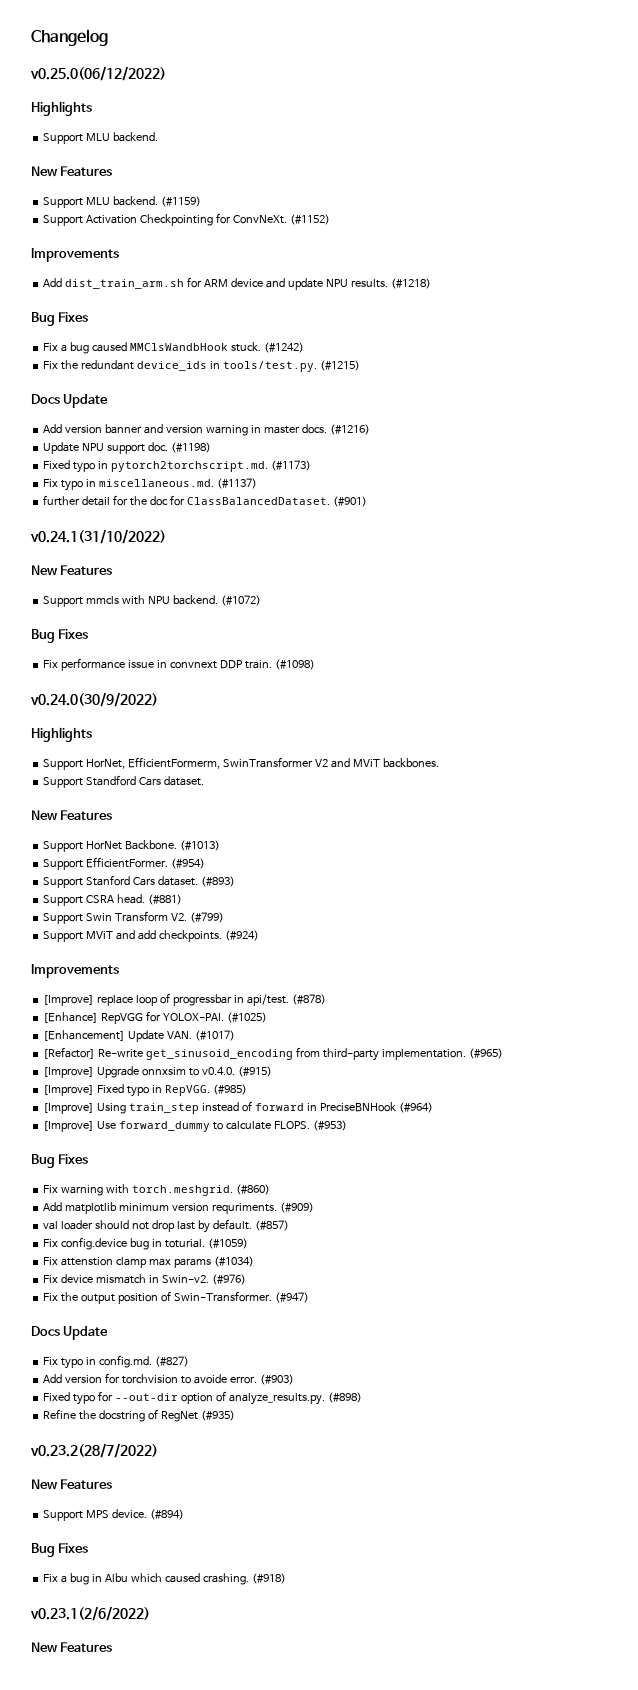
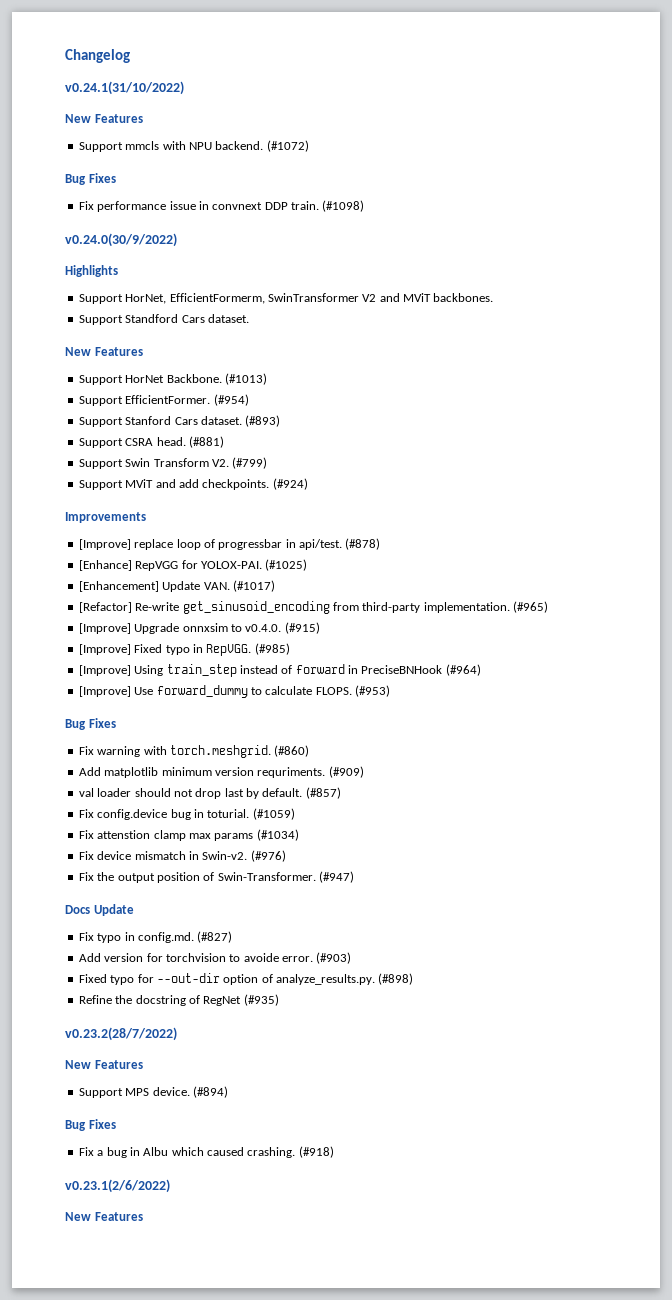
- v0.25.0(06/12/2022)
- Highlights
- Support MLU backend.
- New Features
- Support MLU backend. (#1159)
- Support Activation Checkpointing for ConvNeXt. (#1152)
- Improvements
- Add dist_train_arm.sh for ARM device and update NPU results. (#1218)
- Bug Fixes
- Fix a bug caused MMClsWandbHook stuck. (#1242)
- Fix the redundant device_ids in tools/test.py. (#1215)
- Docs Update
- Add version banner and version warning in master docs. (#1216)
- Update NPU support doc. (#1198)
- Fixed typo in pytorch2torchscript.md. (#1173)
- Fix typo in miscellaneous.md. (#1137)
- further detail for the doc for ClassBalancedDataset. (#901)

